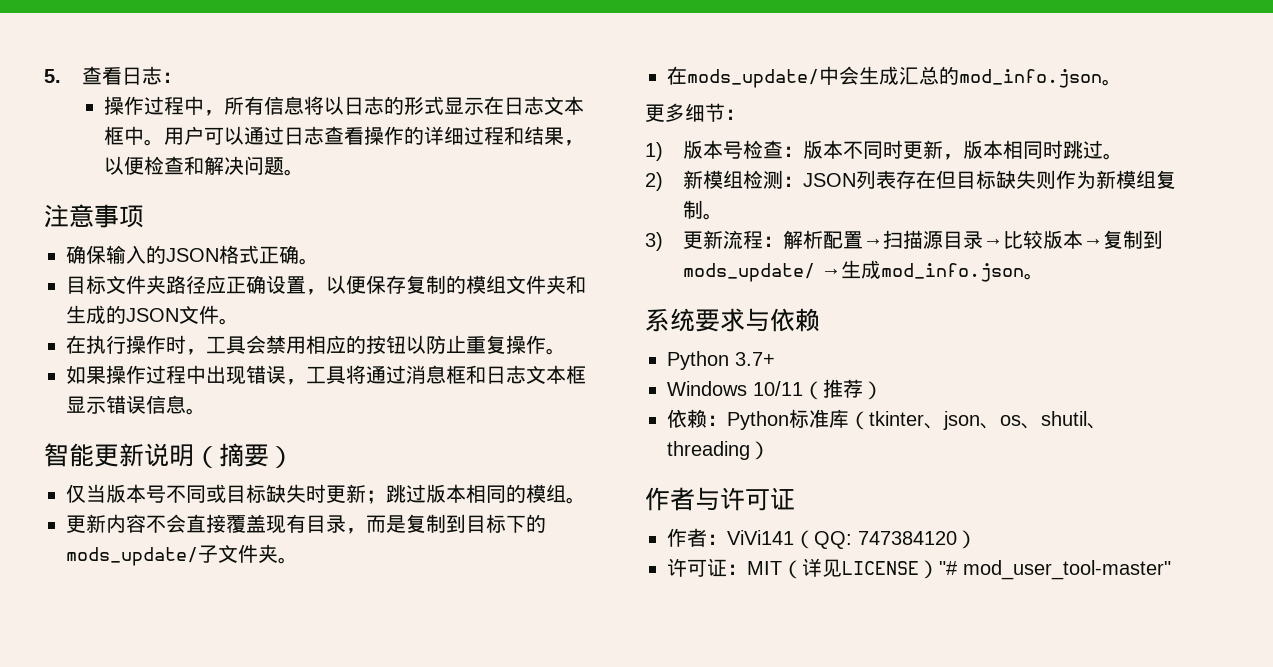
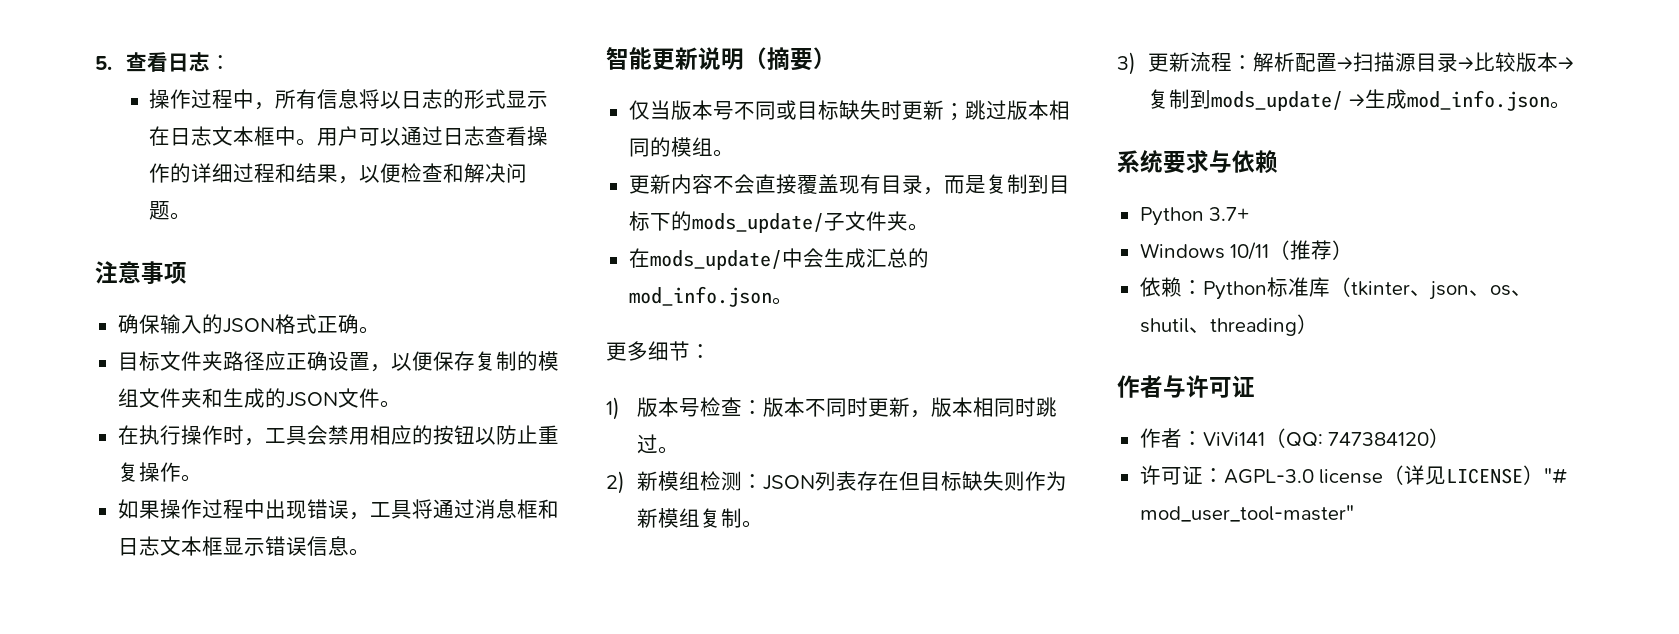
- 许可证：MIT（详见LICENSE）"# mod_user_tool-master"
+ 许可证：AGPL-3.0 license（详见LICENSE）"# mod_user_tool-master"

